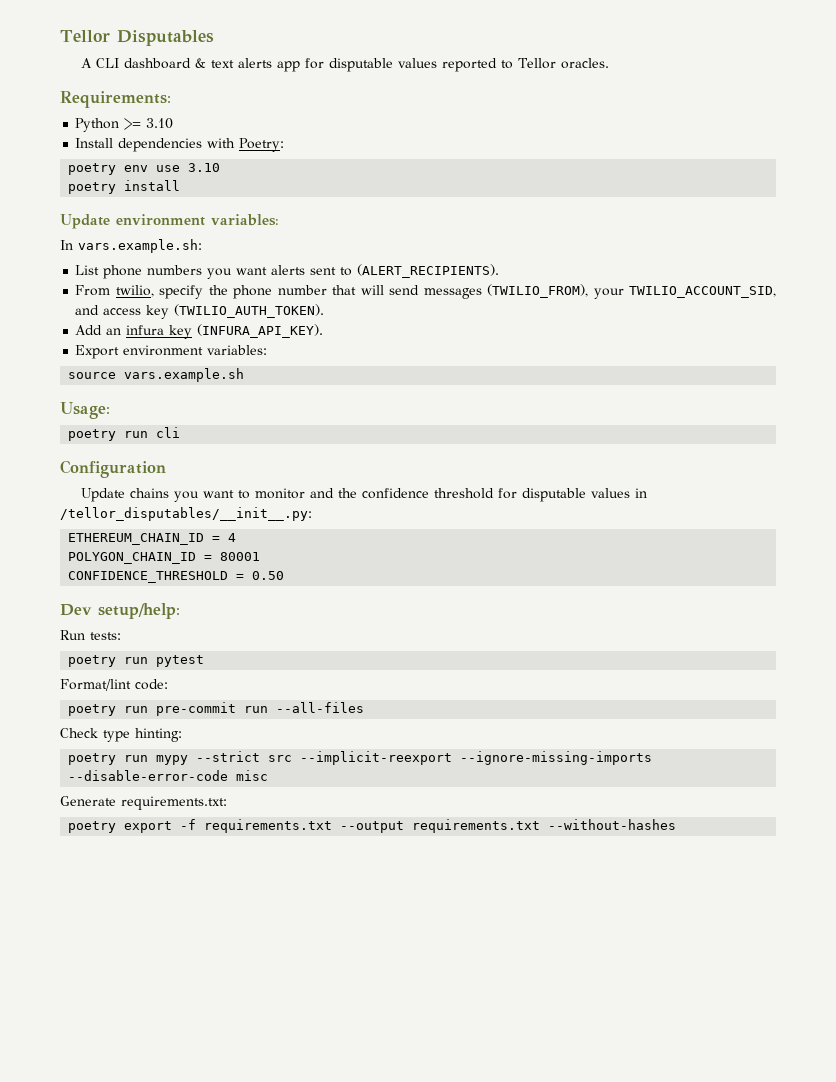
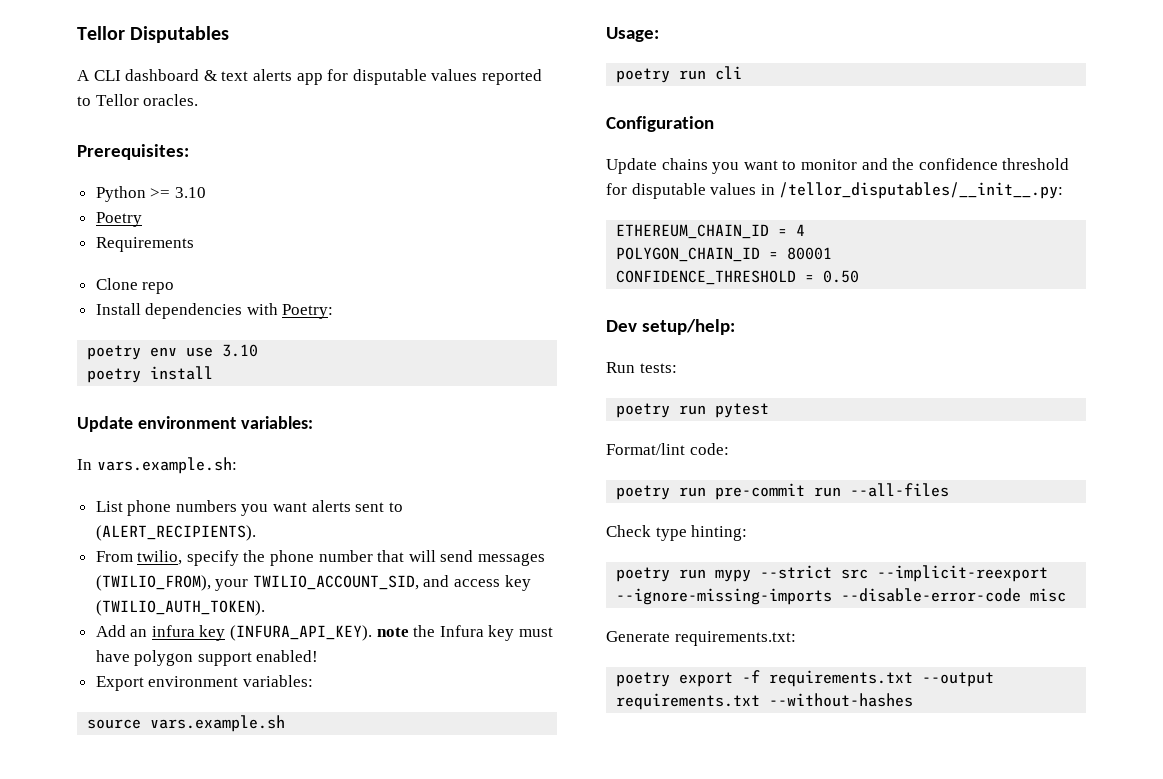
- Requirements:
+ Prerequisites:
+ Poetry
+ Requirements
+ Clone repo
- Add an infura key (INFURA_API_KEY).
+ Add an infura key (INFURA_API_KEY). note the Infura key must have polygon support enabled!

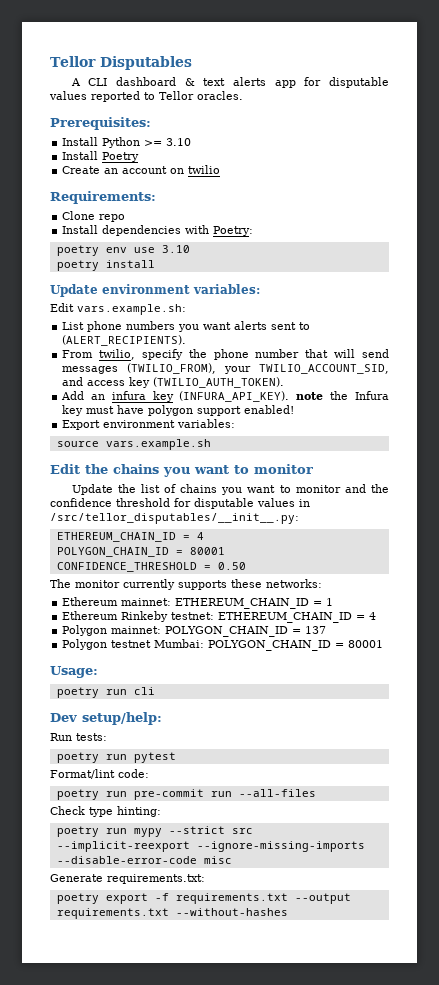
- Python >= 3.10
+ Install Python >= 3.10
- Poetry
+ Install Poetry
- Requirements
+ Create an account on twilio
+ Requirements:
- In vars.example.sh:
+ Edit vars.example.sh:
- Usage:
- poetry run cli
- Configuration
- Update chains you want to monitor and the confidence threshold for disputable values in /tellor_disputables/__init__.py:
+ Edit the chains you want to monitor
+ Update the list of chains you want to monitor and the confidence threshold for disputable values in /src/tellor_disputables/__init__.py:
+ The monitor currently supports these networks:
+ Ethereum mainnet: ETHEREUM_CHAIN_ID = 1
+ Ethereum Rinkeby testnet: ETHEREUM_CHAIN_ID = 4
+ Polygon mainnet: POLYGON_CHAIN_ID = 137
+ Polygon testnet Mumbai: POLYGON_CHAIN_ID = 80001
+ Usage:
+ poetry run cli

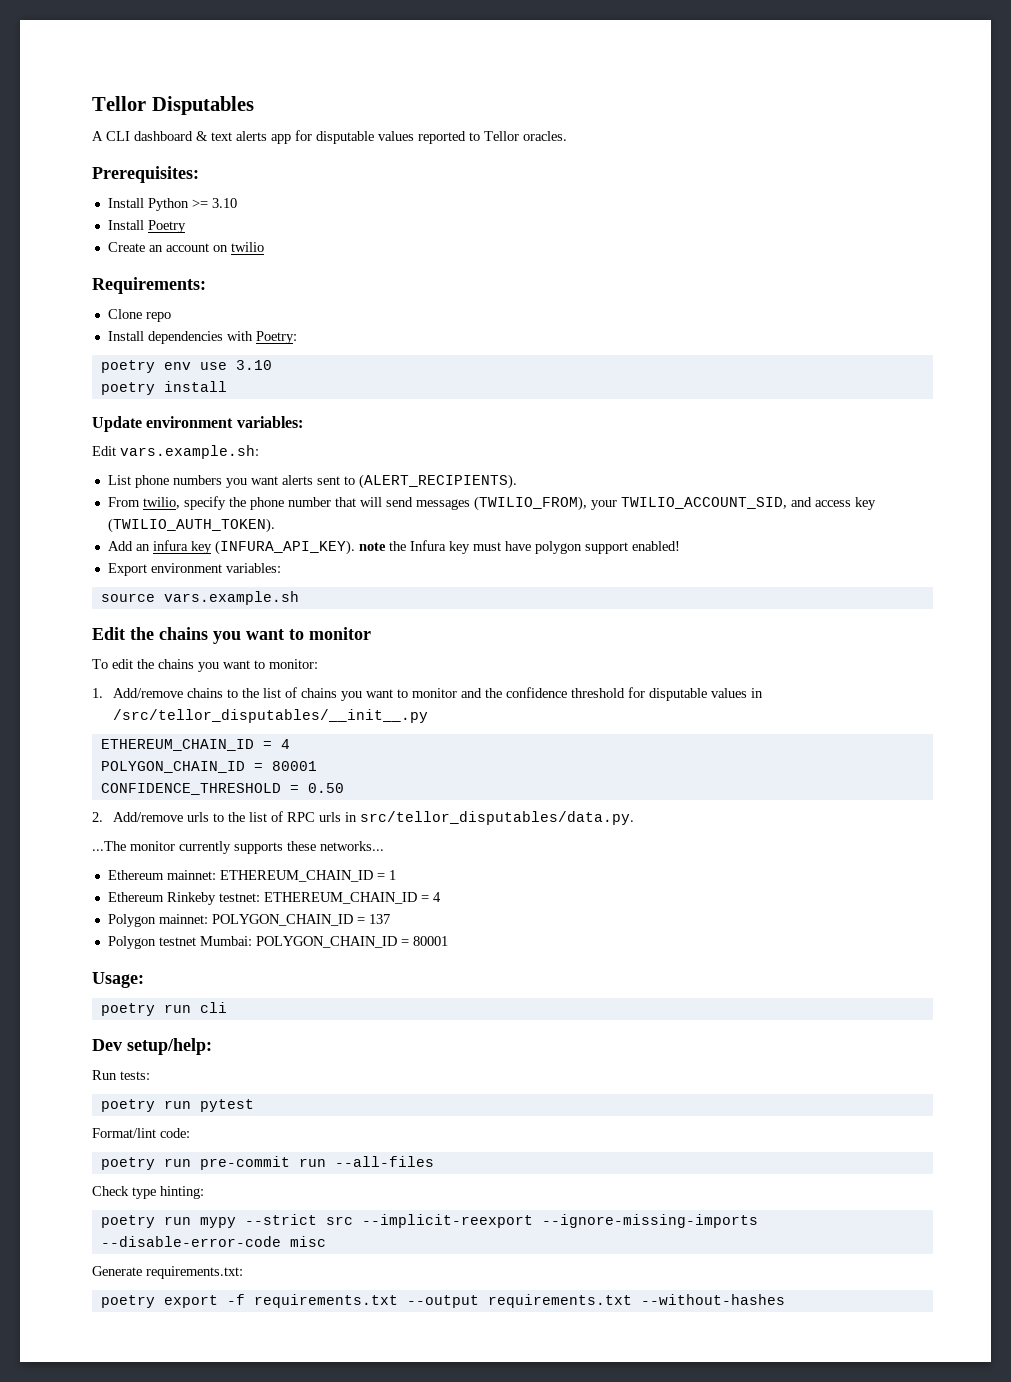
- Update the list of chains you want to monitor and the confidence threshold for disputable values in /src/tellor_disputables/__init__.py:
+ To edit the chains you want to monitor:
+ 1. Add/remove chains to the list of chains you want to monitor and the confidence threshold for disputable values in /src/tellor_disputables/__init__.py
- The monitor currently supports these networks:
+ 2. Add/remove urls to the list of RPC urls in src/tellor_disputables/data.py.
+ ...The monitor currently supports these networks...

